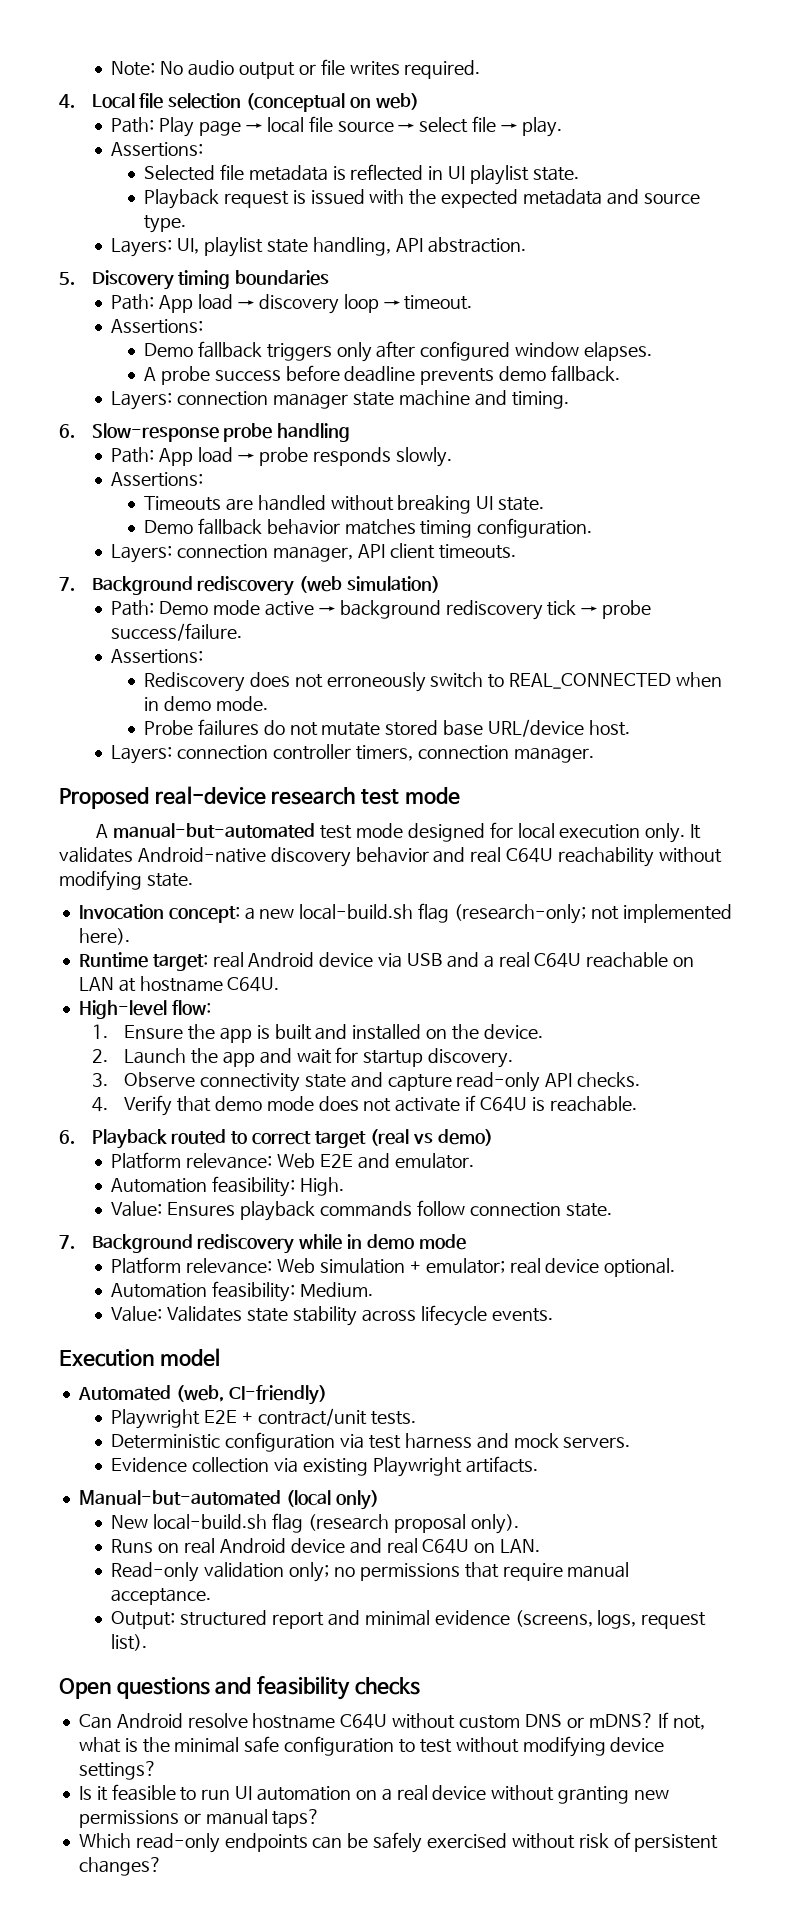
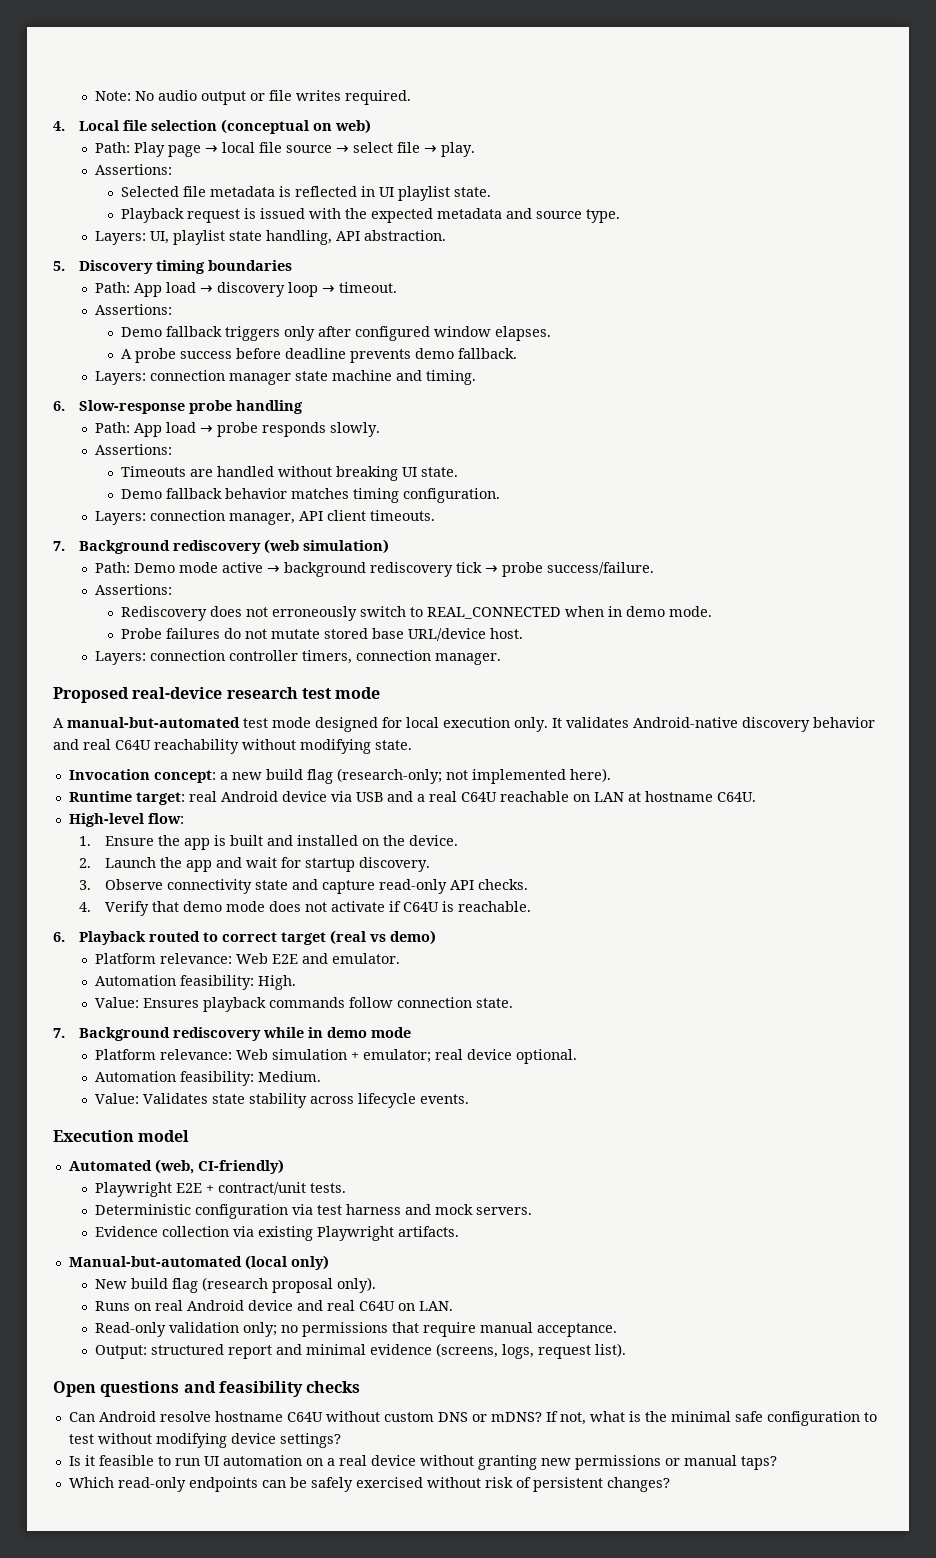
- Invocation concept: a new local-build.sh flag (research-only; not implemented here).
+ Invocation concept: a new build flag (research-only; not implemented here).
- New local-build.sh flag (research proposal only).
+ New build flag (research proposal only).

